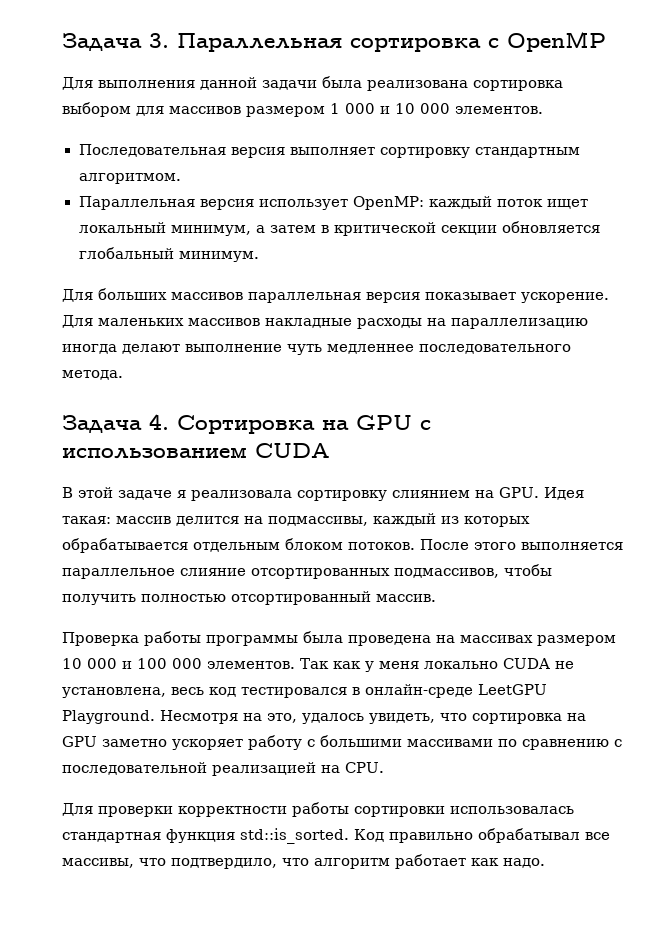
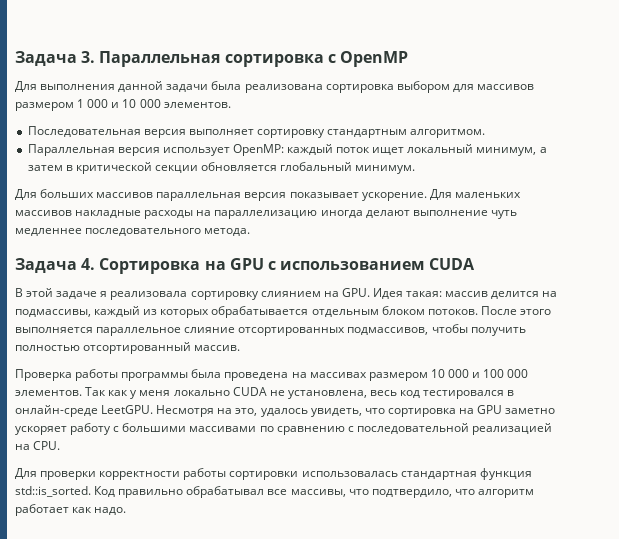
- Так как у меня локально CUDA не установлена, весь код тестировался в онлайн-среде LeetGPU Playground.
+ Так как у меня локально CUDA не установлена, весь код тестировался в онлайн-среде LeetGPU.

